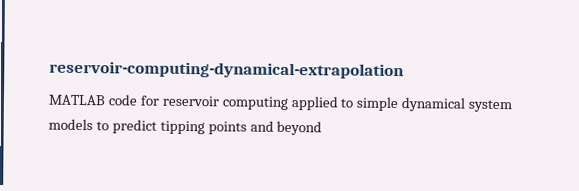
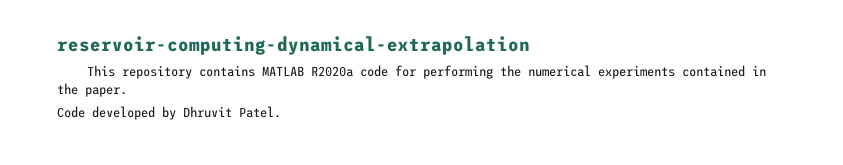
- MATLAB code for reservoir computing applied to simple dynamical system models to predict tipping points and beyond
+ This repository contains MATLAB R2020a code for performing the numerical experiments contained in the paper.
+ Code developed by Dhruvit Patel.

